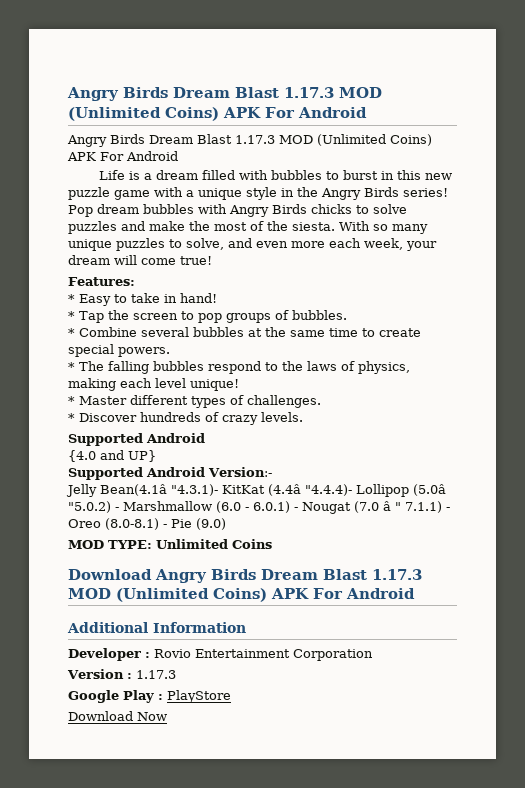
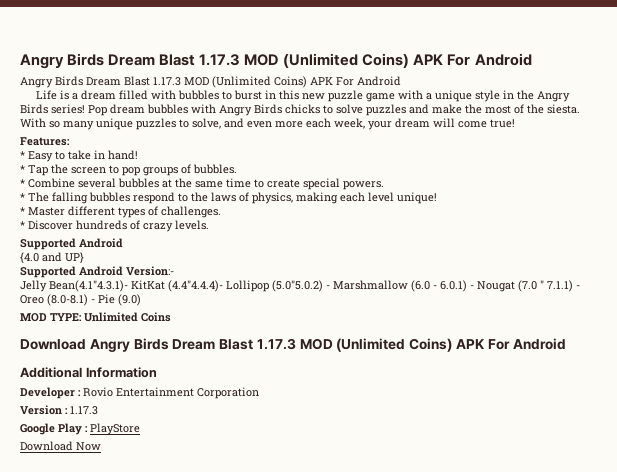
- Jelly Bean(4.1â "4.3.1)- KitKat (4.4â "4.4.4)- Lollipop (5.0â "5.0.2) - Marshmallow (6.0 - 6.0.1) - Nougat (7.0 â " 7.1.1) - Oreo (8.0-8.1) - Pie (9.0)
+ Jelly Bean(4.1"4.3.1)- KitKat (4.4"4.4.4)- Lollipop (5.0"5.0.2) - Marshmallow (6.0 - 6.0.1) - Nougat (7.0 " 7.1.1) - Oreo (8.0-8.1) - Pie (9.0)

